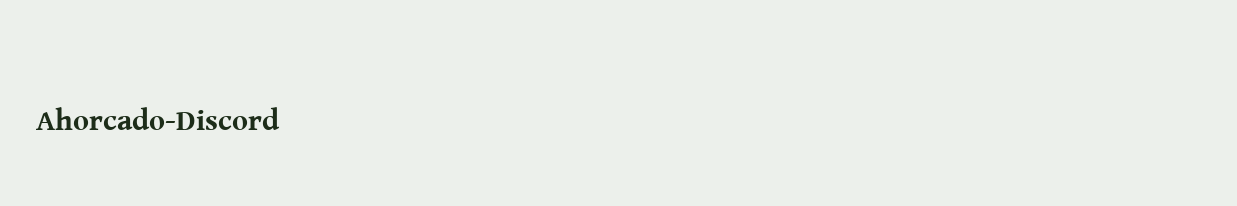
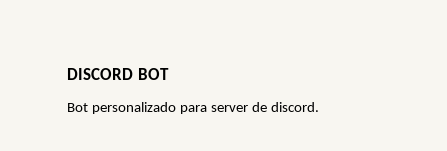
- Ahorcado-Discord
+ DISCORD BOT
+ Bot personalizado para server de discord.

